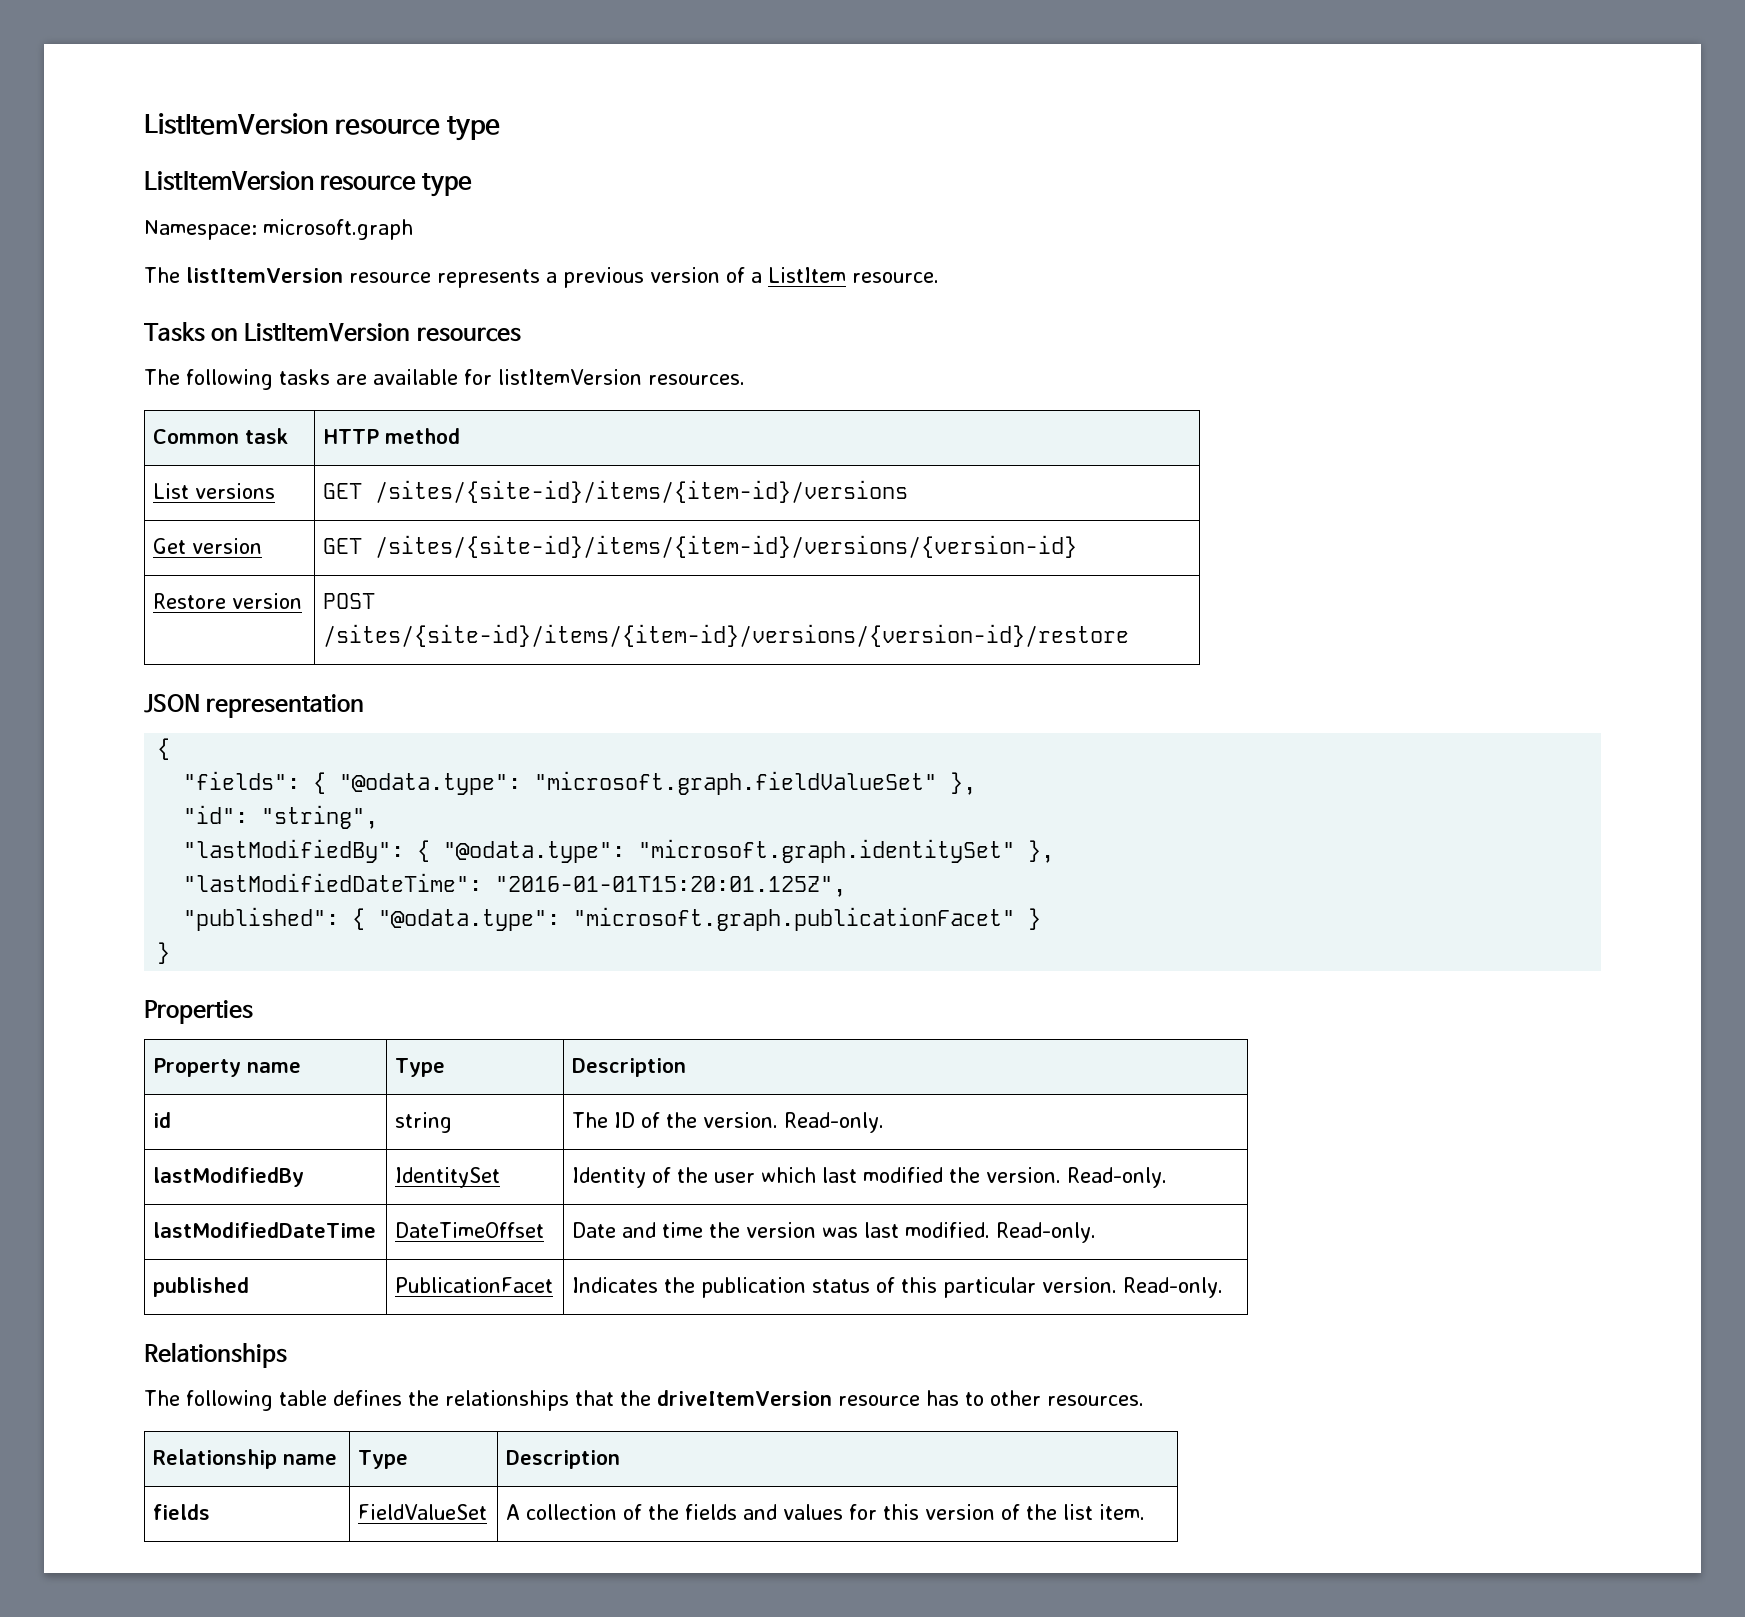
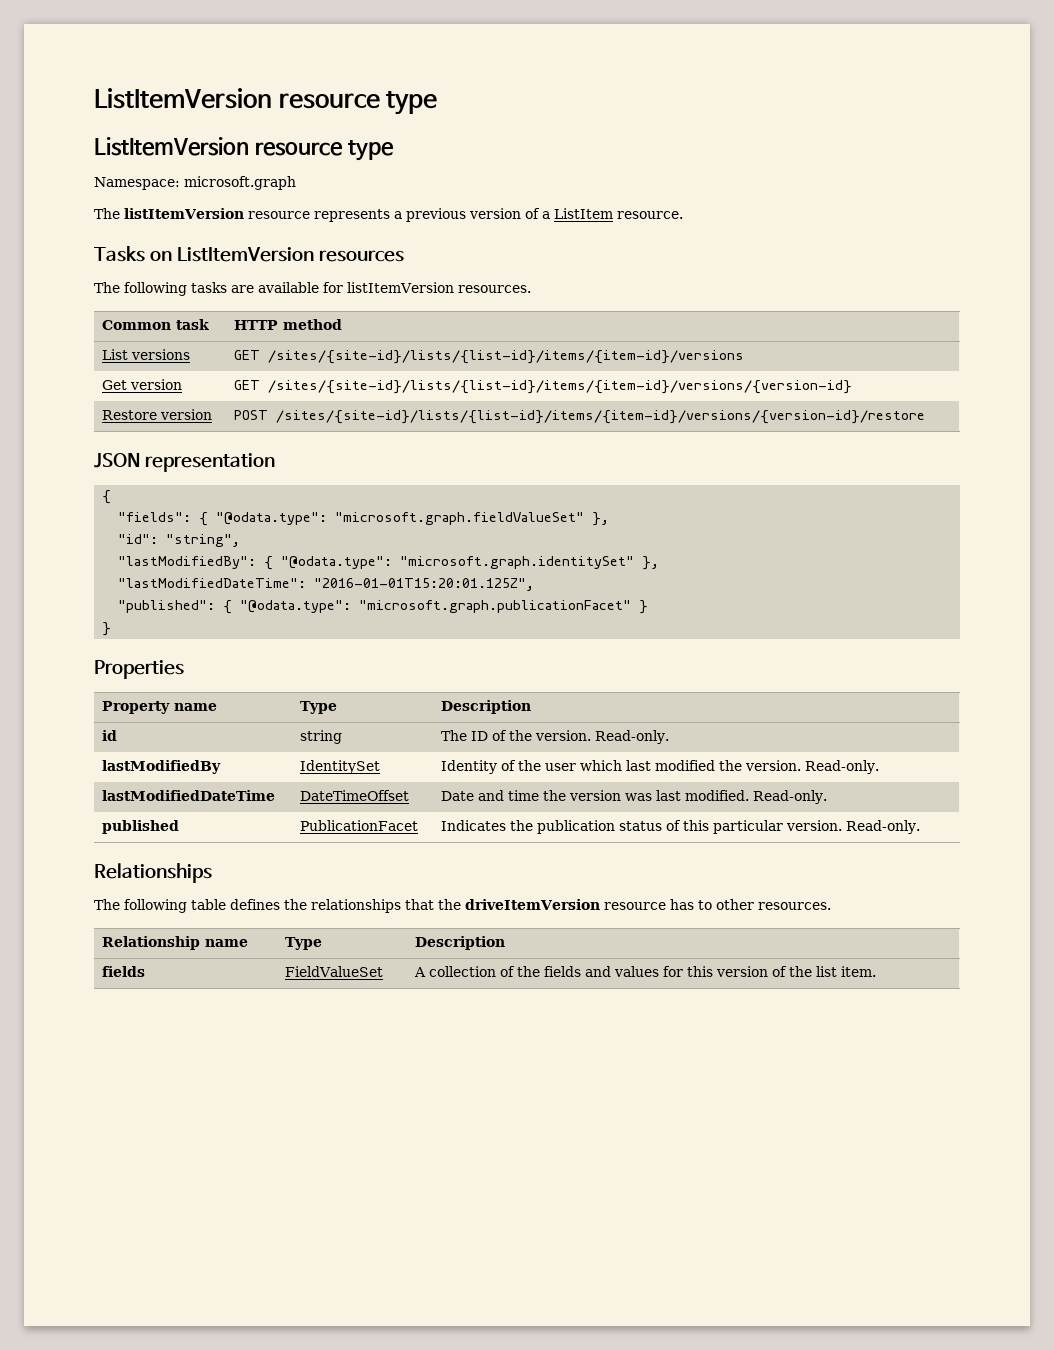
- List versions | GET /sites/{site-id}/items/{item-id}/versions
+ List versions | GET /sites/{site-id}/lists/{list-id}/items/{item-id}/versions
- Get version | GET /sites/{site-id}/items/{item-id}/versions/{version-id}
+ Get version | GET /sites/{site-id}/lists/{list-id}/items/{item-id}/versions/{version-id}
- Restore version | POST /sites/{site-id}/items/{item-id}/versions/{version-id}/restore
+ Restore version | POST /sites/{site-id}/lists/{list-id}/items/{item-id}/versions/{version-id}/restore

